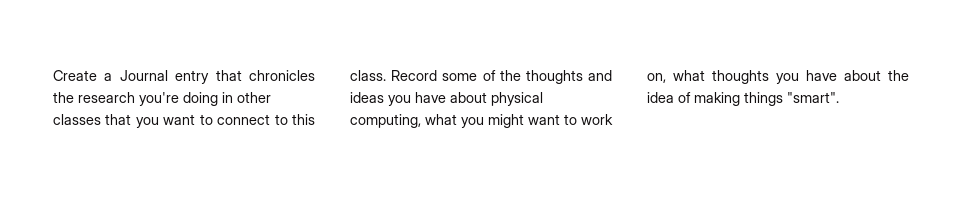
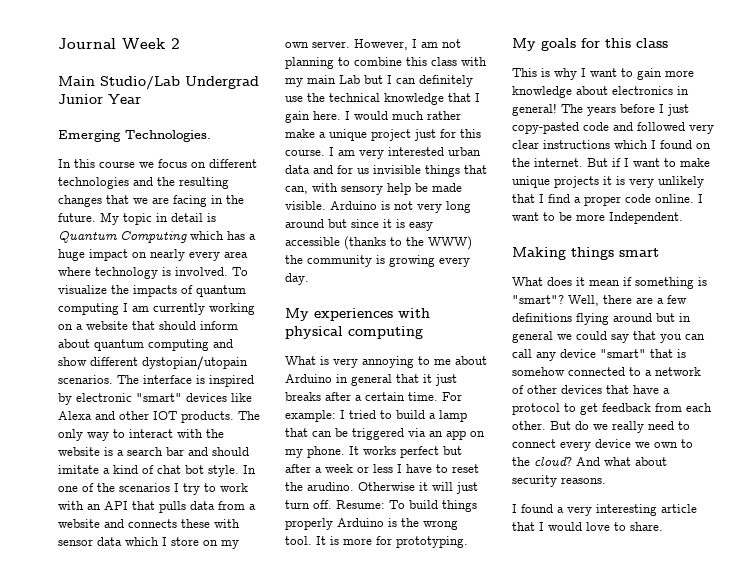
- Create a Journal entry that chronicles the research you're doing in other classes that you want to connect to this class. Record some of the thoughts and ideas you have about physical computing, what you might want to work on, what thoughts you have about the idea of making things "smart".
+ Journal Week 2
+ Main Studio/Lab Undergrad Junior Year
+ Emerging Technologies.
+ In this course we focus on different technologies and the resulting changes that we are facing in the future. My topic in detail is Quantum Computing which has a huge impact on nearly every area where technology is involved. To visualize the impacts of quantum computing I am currently working on a website that should inform about quantum computing and show different dystopian/utopain scenarios. The interface is inspired by electronic "smart" devices like Alexa and other IOT products. The only way to interact with the website is a search bar and should imitate a kind of chat bot style. In one of the scenarios I try to work with an API that pulls data from a website and connects these with sensor data which I store on my own server. However, I am not planning to combine this class with my main Lab but I can definitely use the technical knowledge that I gain here. I would much rather make a unique project just for this course. I am very interested urban data and for us invisible things that can, with sensory help be made visible. Arduino is not very long around but since it is easy accessible (thanks to the WWW) the community is growing every day.
+ My experiences with physical computing
+ What is very annoying to me about Arduino in general that it just breaks after a certain time. For example: I tried to build a lamp that can be triggered via an app on my phone. It works perfect but after a week or less I have to reset the arudino. Otherwise it will just turn off. Resume: To build things properly Arduino is the wrong tool. It is more for prototyping.
+ My goals for this class
+ This is why I want to gain more knowledge about electronics in general! The years before I just copy-pasted code and followed very clear instructions which I found on the internet. But if I want to make unique projects it is very unlikely that I find a proper code online. I want to be more Independent.
+ Making things smart
+ What does it mean if something is "smart"? Well, there are a few definitions flying around but in general we could say that you can call any device "smart" that is somehow connected to a network of other devices that have a protocol to get feedback from each other. But do we really need to connect every device we own to the cloud? And what about security reasons.
+ I found a very interesting article that I would love to share.

